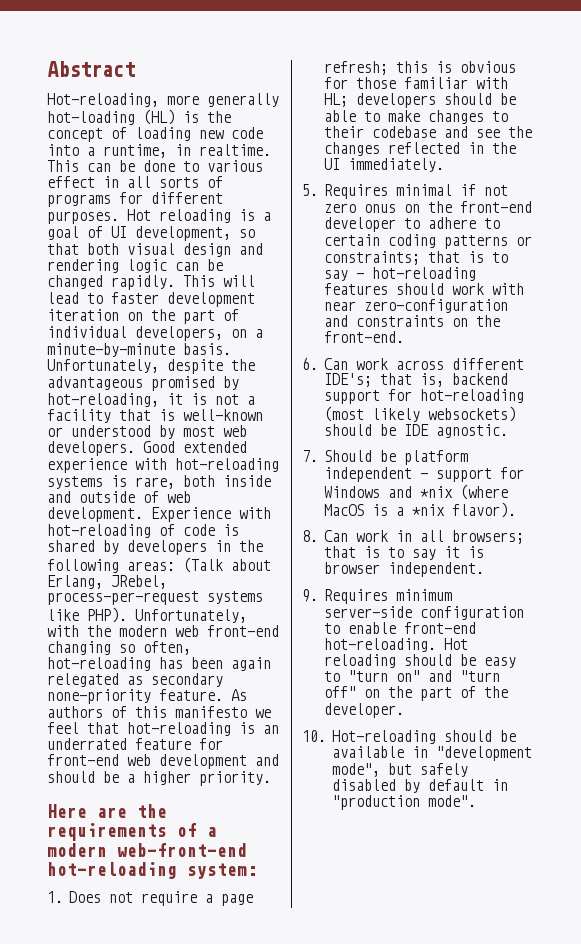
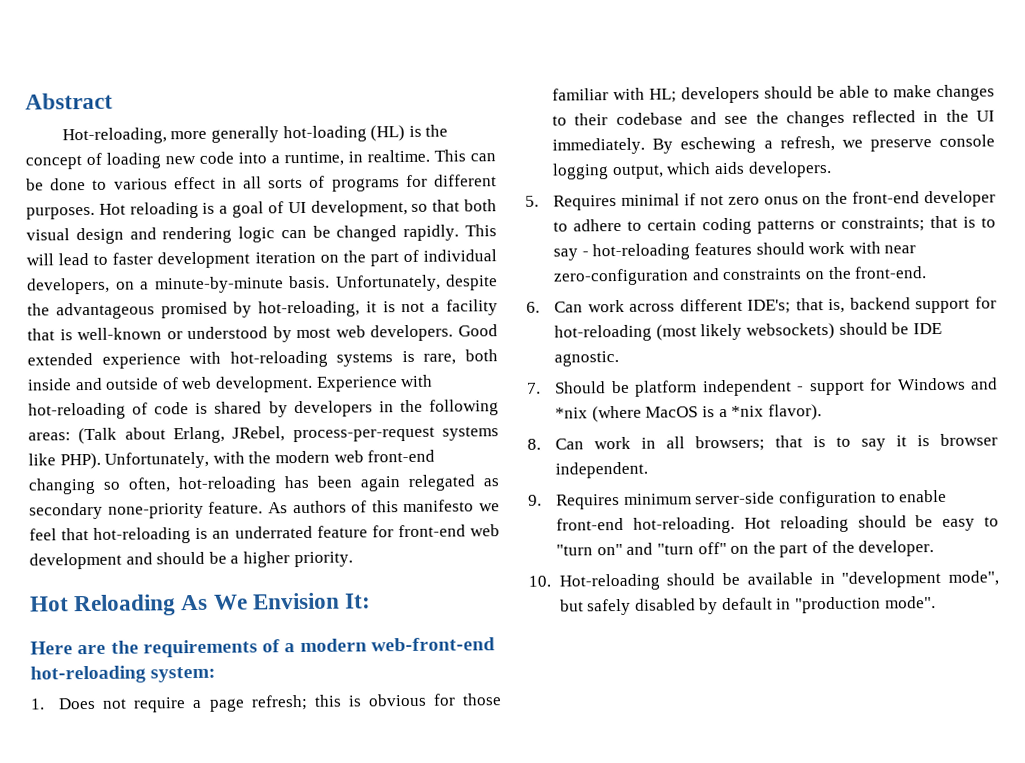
+ Hot Reloading As We Envision It:
+ By eschewing a refresh, we preserve console logging output, which aids developers.

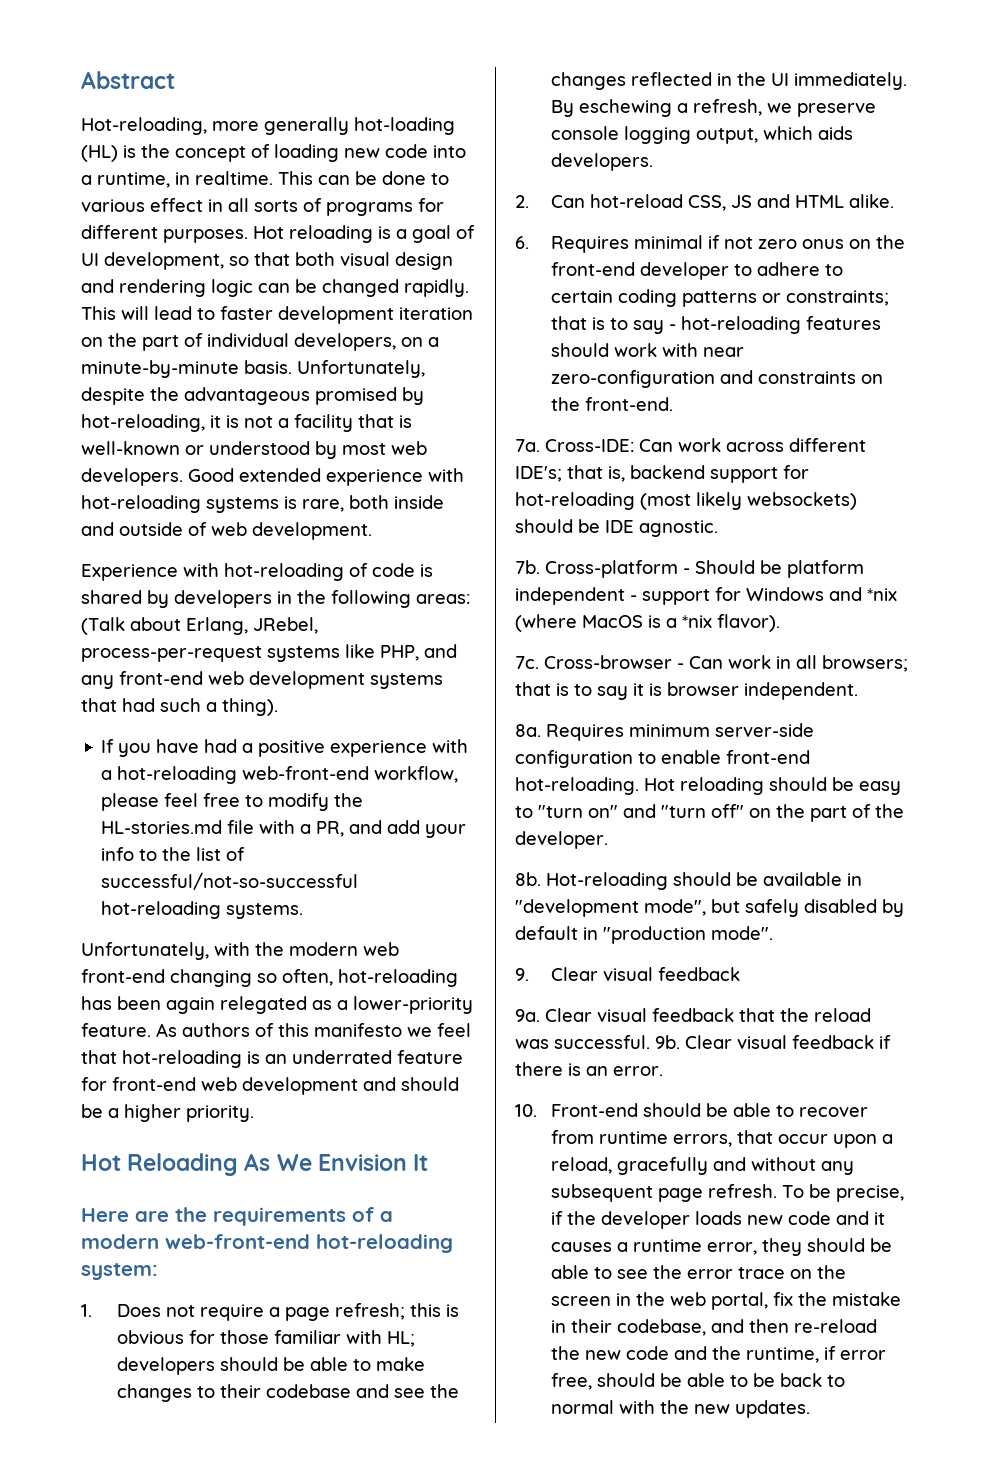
- Good extended experience with hot-reloading systems is rare, both inside and outside of web development. Experience with hot-reloading of code is shared by developers in the following areas: (Talk about Erlang, JRebel, process-per-request systems like PHP). Unfortunately, with the modern web front-end changing so often, hot-reloading has been again relegated as secondary none-priority feature.
+ Good extended experience with hot-reloading systems is rare, both inside and outside of web development.
+ Experience with hot-reloading of code is shared by developers in the following areas: (Talk about Erlang, JRebel, process-per-request systems like PHP, and any front-end web development systems that had such a thing).
+ If you have had a positive experience with a hot-reloading web-front-end workflow, please feel free to modify the HL-stories.md file with a PR, and add your info to the list of successful/not-so-successful hot-reloading systems.
+ Unfortunately, with the modern web front-end changing so often, hot-reloading has been again relegated as a lower-priority feature.
- Hot Reloading As We Envision It:
+ Hot Reloading As We Envision It
- 5. Requires minimal if not zero onus on the front-end developer to adhere to certain coding patterns or constraints; that is to say - hot-reloading features should work with near zero-configuration and constraints on the front-end.
+ 2. Can hot-reload CSS, JS and HTML alike.
+ 6. Requires minimal if not zero onus on the front-end developer to adhere to certain coding patterns or constraints; that is to say - hot-reloading features should work with near zero-configuration and constraints on the front-end.
- 6. Can work across different IDE's; that is, backend support for hot-reloading (most likely websockets) should be IDE agnostic.
+ 7a. Cross-IDE: Can work across different IDE's; that is, backend support for hot-reloading (most likely websockets) should be IDE agnostic.
- 7. Should be platform independent - support for Windows and *nix (where MacOS is a *nix flavor).
+ 7b. Cross-platform - Should be platform independent - support for Windows and *nix (where MacOS is a *nix flavor).
- 8. Can work in all browsers; that is to say it is browser independent.
+ 7c. Cross-browser - Can work in all browsers; that is to say it is browser independent.
- 9. Requires minimum server-side configuration to enable front-end hot-reloading.
+ 8a. Requires minimum server-side configuration to enable front-end hot-reloading.
- 10. Hot-reloading should be available in "development mode", but safely disabled by default in "production mode".
+ 8b. Hot-reloading should be available in "development mode", but safely disabled by default in "production mode".
+ 9. Clear visual feedback
+ 9a. Clear visual feedback that the reload was successful. 9b. Clear visual feedback if there is an error.
+ 10. Front-end should be able to recover from runtime errors, that occur upon a reload, gracefully and without any subsequent page refresh. To be precise, if the developer loads new code and it causes a runtime error, they should be able to see the error trace on the screen in the web portal, fix the mistake in their codebase, and then re-reload the new code and the runtime, if error free, should be able to be back to normal with the new updates.

